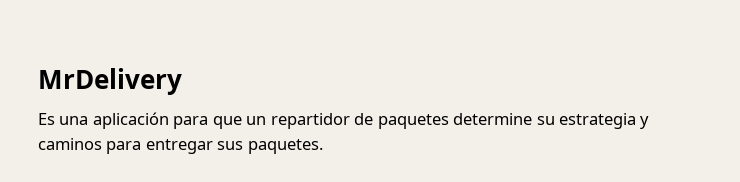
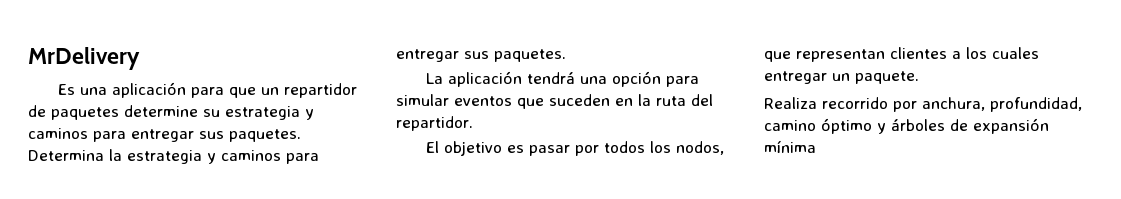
+ Determina la estrategia y caminos para entregar sus paquetes.
+ La aplicación tendrá una opción para simular eventos que suceden en la ruta del repartidor.
+ El objetivo es pasar por todos los nodos, que representan clientes a los cuales entregar un paquete.
+ Realiza recorrido por anchura, profundidad, camino óptimo y árboles de expansión mínima

